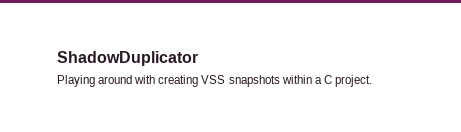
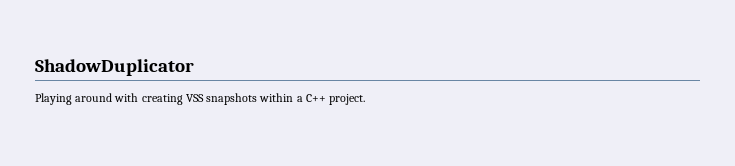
- Playing around with creating VSS snapshots within a C project.
+ Playing around with creating VSS snapshots within a C++ project.

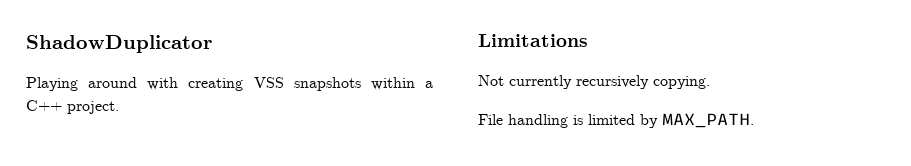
+ Limitations
+ Not currently recursively copying.
+ File handling is limited by MAX_PATH.

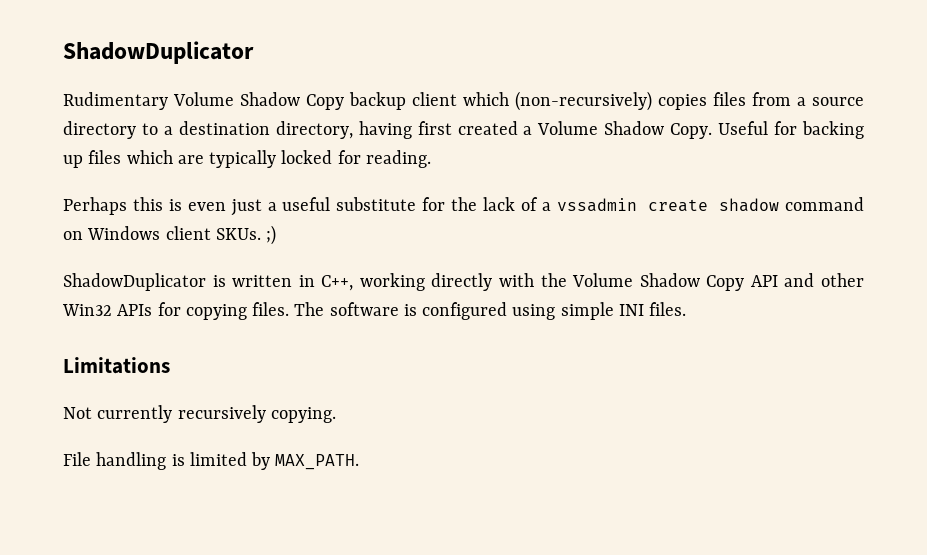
- Playing around with creating VSS snapshots within a C++ project.
+ Rudimentary Volume Shadow Copy backup client which (non-recursively) copies files from a source directory to a destination directory, having first created a Volume Shadow Copy. Useful for backing up files which are typically locked for reading.
+ Perhaps this is even just a useful substitute for the lack of a vssadmin create shadow command on Windows client SKUs. ;)
+ ShadowDuplicator is written in C++, working directly with the Volume Shadow Copy API and other Win32 APIs for copying files. The software is configured using simple INI files.

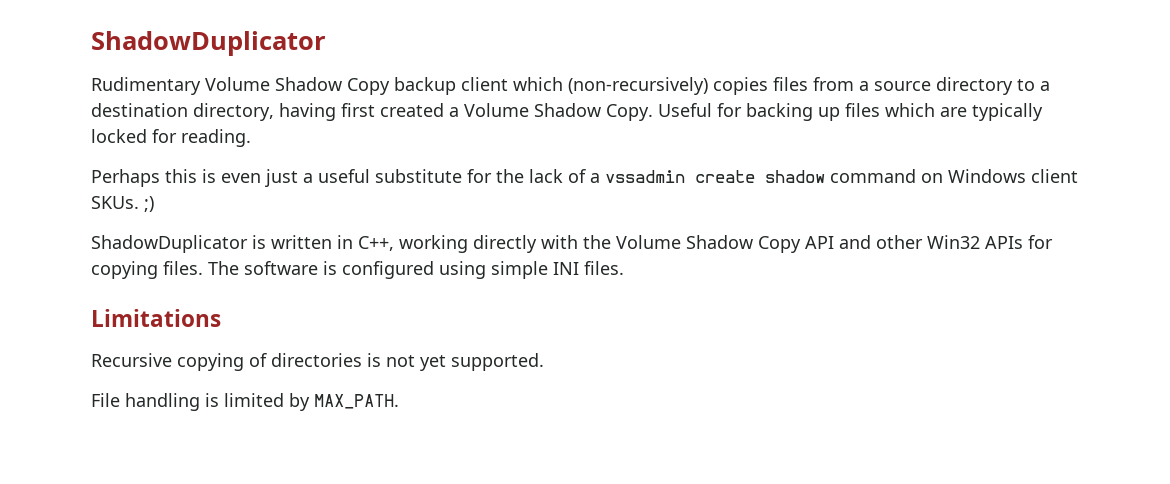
- Not currently recursively copying.
+ Recursive copying of directories is not yet supported.

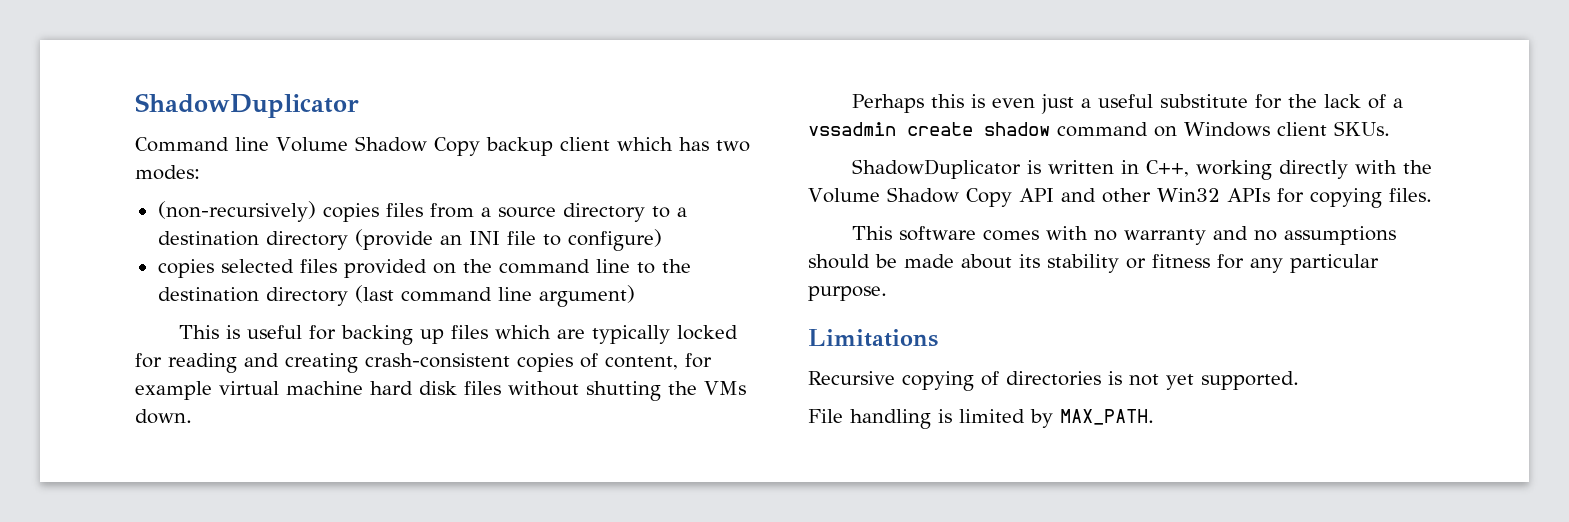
- Rudimentary Volume Shadow Copy backup client which (non-recursively) copies files from a source directory to a destination directory, having first created a Volume Shadow Copy. Useful for backing up files which are typically locked for reading.
+ Command line Volume Shadow Copy backup client which has two modes:
+ (non-recursively) copies files from a source directory to a destination directory (provide an INI file to configure)
+ copies selected files provided on the command line to the destination directory (last command line argument)
+ This is useful for backing up files which are typically locked for reading and creating crash-consistent copies of content, for example virtual machine hard disk files without shutting the VMs down.
- Perhaps this is even just a useful substitute for the lack of a vssadmin create shadow command on Windows client SKUs. ;)
+ Perhaps this is even just a useful substitute for the lack of a vssadmin create shadow command on Windows client SKUs.
- ShadowDuplicator is written in C++, working directly with the Volume Shadow Copy API and other Win32 APIs for copying files. The software is configured using simple INI files.
+ ShadowDuplicator is written in C++, working directly with the Volume Shadow Copy API and other Win32 APIs for copying files.
+ This software comes with no warranty and no assumptions should be made about its stability or fitness for any particular purpose.

